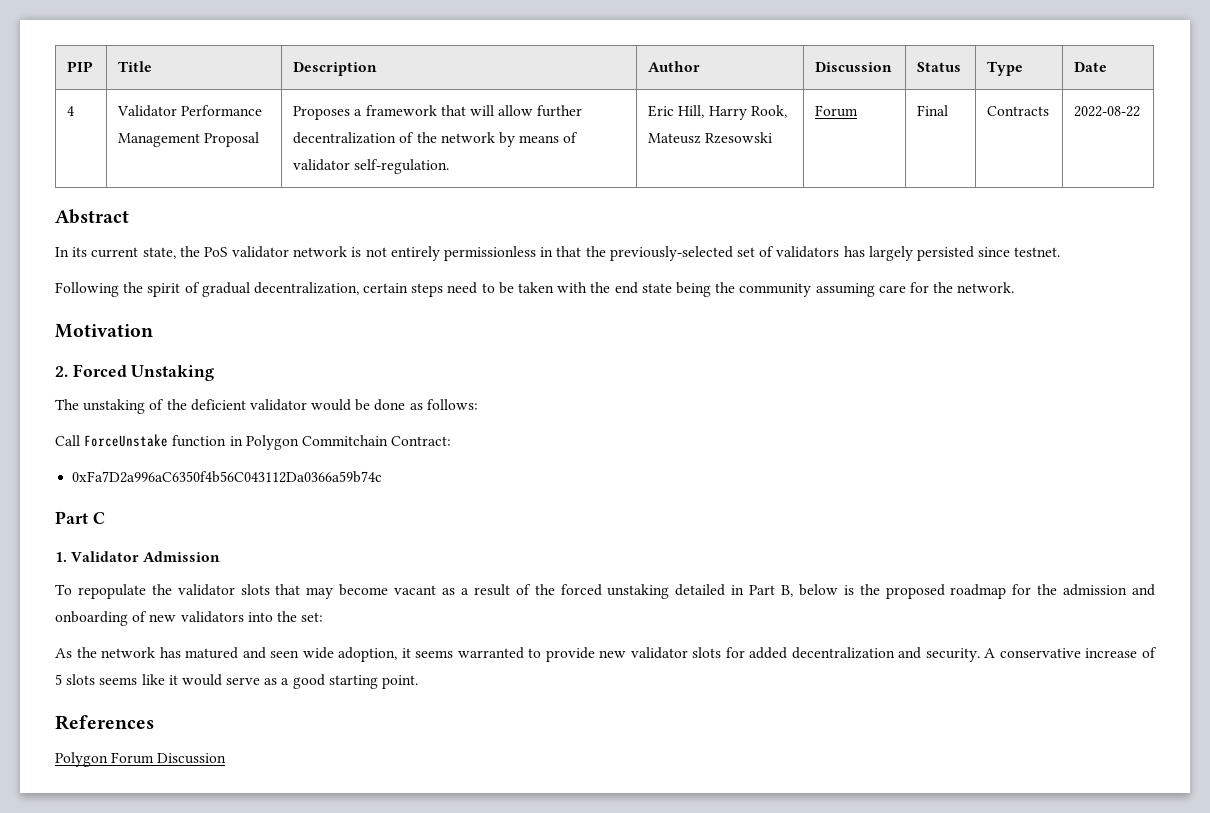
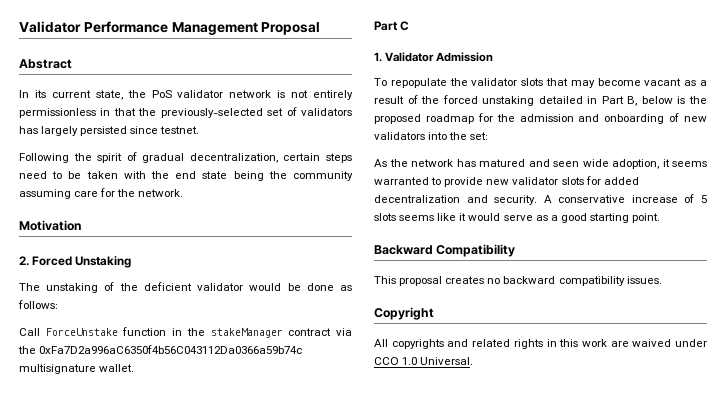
- PIP | Title | Description | Author | Discussion | Status | Type | Date
- 4 | Validator Performance Management Proposal | Proposes a framework that will allow further decentralization of the network by means of validator self-regulation. | Eric Hill, Harry Rook, Mateusz Rzesowski | Forum | Final | Contracts | 2022-08-22
+ Validator Performance Management Proposal
- Call ForceUnstake function in Polygon Commitchain Contract:
- 0xFa7D2a996aC6350f4b56C043112Da0366a59b74c
+ Call ForceUnstake function in the stakeManager contract via the 0xFa7D2a996aC6350f4b56C043112Da0366a59b74c multisignature wallet.
- References
- Polygon Forum Discussion
+ Backward Compatibility
+ This proposal creates no backward compatibility issues.
+ Copyright
+ All copyrights and related rights in this work are waived under CCO 1.0 Universal.

